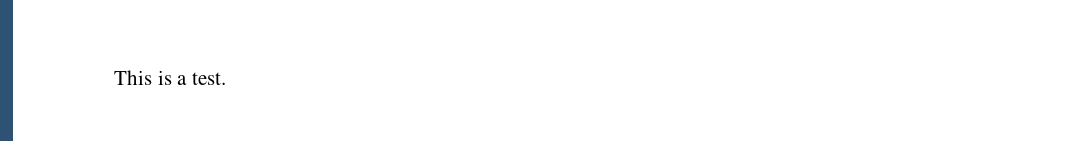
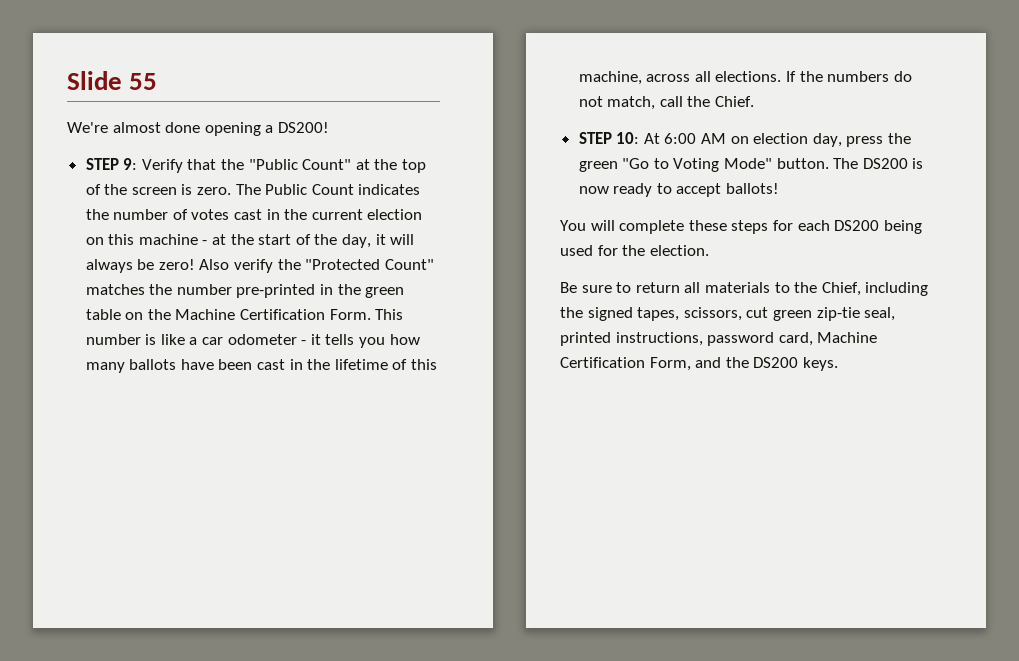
- This is a test.
+ Slide 55
+ We're almost done opening a DS200!
+ STEP 9: Verify that the "Public Count" at the top of the screen is zero. The Public Count indicates the number of votes cast in the current election on this machine - at the start of the day, it will always be zero! Also verify the "Protected Count" matches the number pre-printed in the green table on the Machine Certification Form. This number is like a car odometer - it tells you how many ballots have been cast in the lifetime of this machine, across all elections. If the numbers do not match, call the Chief.
+ STEP 10: At 6:00 AM on election day, press the green "Go to Voting Mode" button. The DS200 is now ready to accept ballots!
+ You will complete these steps for each DS200 being used for the election.
+ Be sure to return all materials to the Chief, including the signed tapes, scissors, cut green zip-tie seal, printed instructions, password card, Machine Certification Form, and the DS200 keys.

